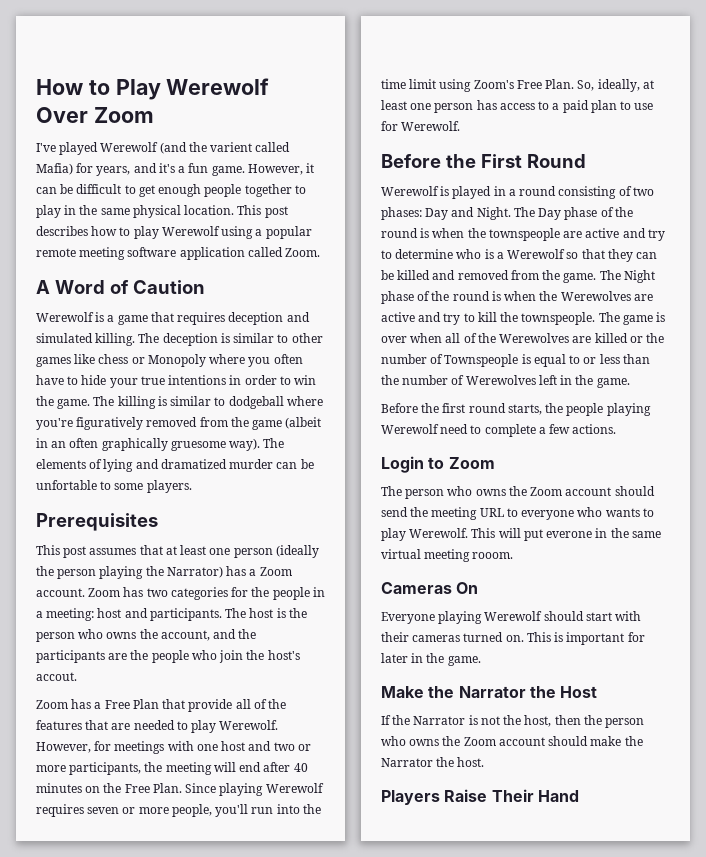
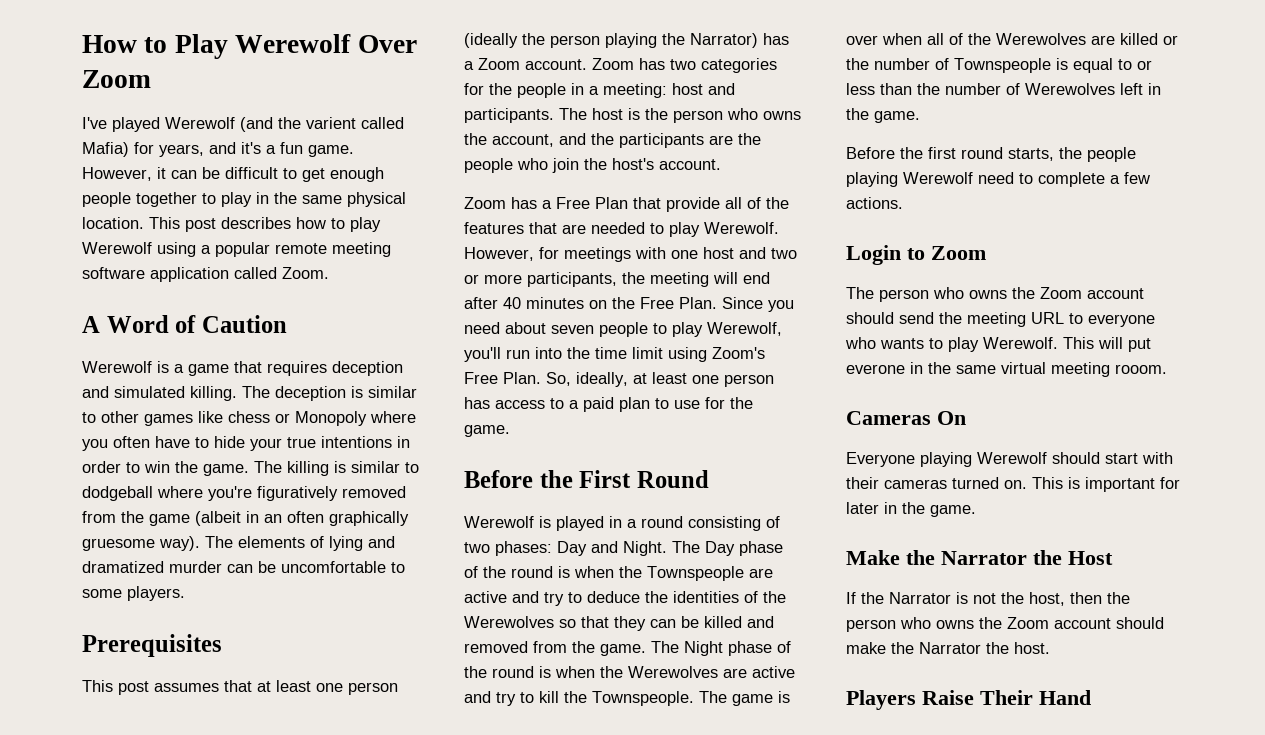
- The elements of lying and dramatized murder can be unfortable to some players.
+ The elements of lying and dramatized murder can be uncomfortable to some players.
- The host is the person who owns the account, and the participants are the people who join the host's accout.
+ The host is the person who owns the account, and the participants are the people who join the host's account.
- Since playing Werewolf requires seven or more people, you'll run into the time limit using Zoom's Free Plan.
+ Since you need about seven people to play Werewolf, you'll run into the time limit using Zoom's Free Plan.
- So, ideally, at least one person has access to a paid plan to use for Werewolf.
+ So, ideally, at least one person has access to a paid plan to use for the game.
- The Day phase of the round is when the townspeople are active and try to determine who is a Werewolf so that they can be killed and removed from the game.
+ The Day phase of the round is when the Townspeople are active and try to deduce the identities of the Werewolves so that they can be killed and removed from the game.
- The Night phase of the round is when the Werewolves are active and try to kill the townspeople.
+ The Night phase of the round is when the Werewolves are active and try to kill the Townspeople.

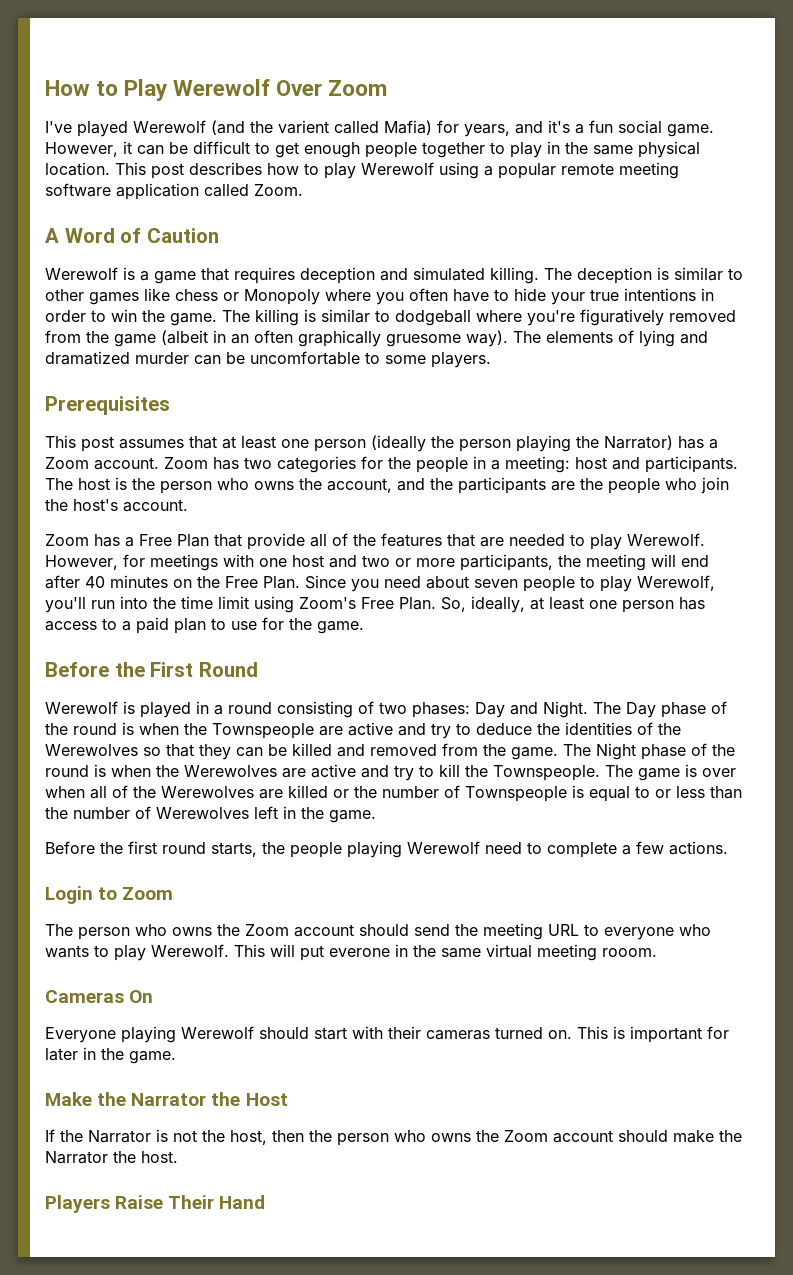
- I've played Werewolf (and the varient called Mafia) for years, and it's a fun game.
+ I've played Werewolf (and the varient called Mafia) for years, and it's a fun social game.

